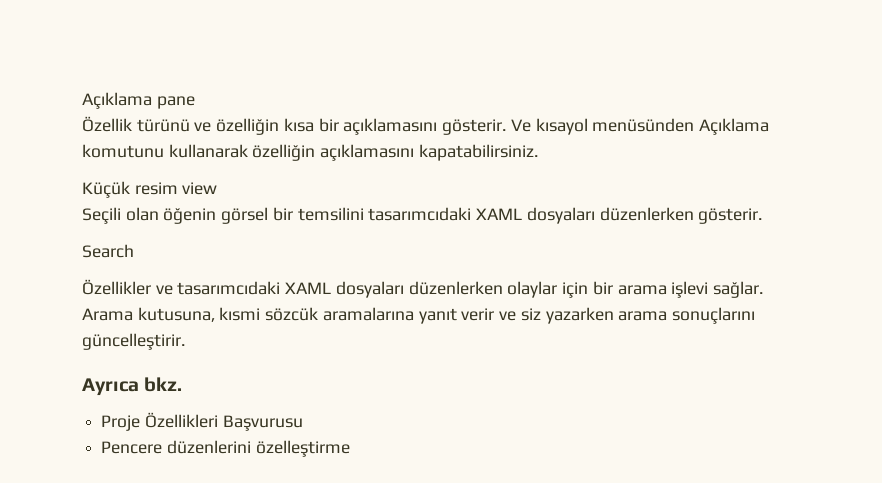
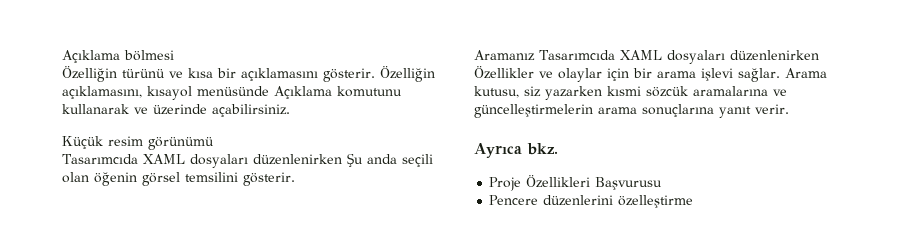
- Açıklama pane
- Özellik türünü ve özelliğin kısa bir açıklamasını gösterir.
+ Açıklama bölmesi
+ Özelliğin türünü ve kısa bir açıklamasını gösterir.
- Ve kısayol menüsünden Açıklama komutunu kullanarak özelliğin açıklamasını kapatabilirsiniz.
- Küçük resim view
- Seçili olan öğenin görsel bir temsilini tasarımcıdaki XAML dosyaları düzenlerken gösterir.
- Search
- Özellikler ve tasarımcıdaki XAML dosyaları düzenlerken olaylar için bir arama işlevi sağlar.
+ Özelliğin açıklamasını, kısayol menüsünde Açıklama komutunu kullanarak ve üzerinde açabilirsiniz.
+ Küçük resim görünümü
+ Tasarımcıda XAML dosyaları düzenlenirken Şu anda seçili olan öğenin görsel temsilini gösterir.
+ Aramanız Tasarımcıda XAML dosyaları düzenlenirken Özellikler ve olaylar için bir arama işlevi sağlar.
- Arama kutusuna, kısmi sözcük aramalarına yanıt verir ve siz yazarken arama sonuçlarını güncelleştirir.
+ Arama kutusu, siz yazarken kısmi sözcük aramalarına ve güncelleştirmelerin arama sonuçlarına yanıt verir.

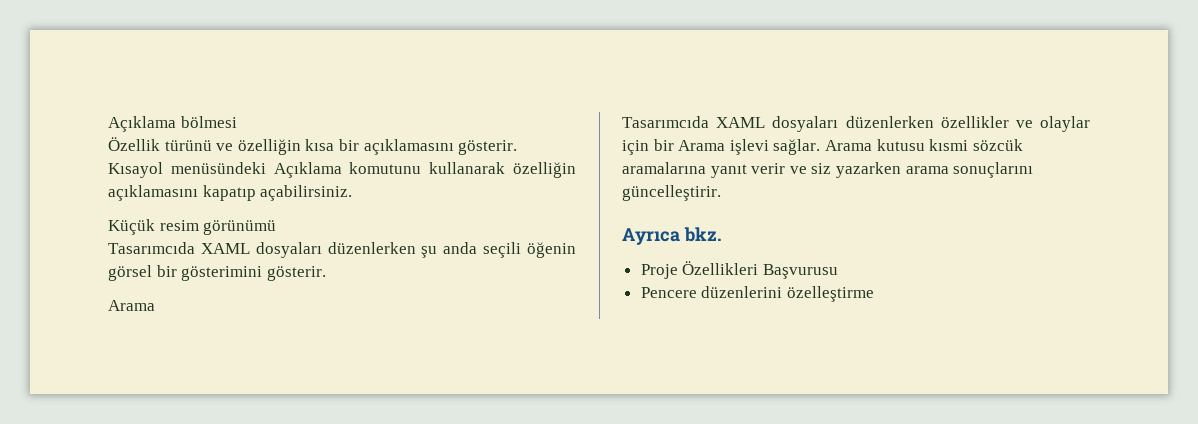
- Özelliğin türünü ve kısa bir açıklamasını gösterir.
+ Özellik türünü ve özelliğin kısa bir açıklamasını gösterir.
- Özelliğin açıklamasını, kısayol menüsünde Açıklama komutunu kullanarak ve üzerinde açabilirsiniz.
+ Kısayol menüsündeki Açıklama komutunu kullanarak özelliğin açıklamasını kapatıp açabilirsiniz.
- Tasarımcıda XAML dosyaları düzenlenirken Şu anda seçili olan öğenin görsel temsilini gösterir.
- Aramanız Tasarımcıda XAML dosyaları düzenlenirken Özellikler ve olaylar için bir arama işlevi sağlar.
+ Tasarımcıda XAML dosyaları düzenlerken şu anda seçili öğenin görsel bir gösterimini gösterir.
+ Arama
+ Tasarımcıda XAML dosyaları düzenlerken özellikler ve olaylar için bir Arama işlevi sağlar.
- Arama kutusu, siz yazarken kısmi sözcük aramalarına ve güncelleştirmelerin arama sonuçlarına yanıt verir.
+ Arama kutusu kısmi sözcük aramalarına yanıt verir ve siz yazarken arama sonuçlarını güncelleştirir.

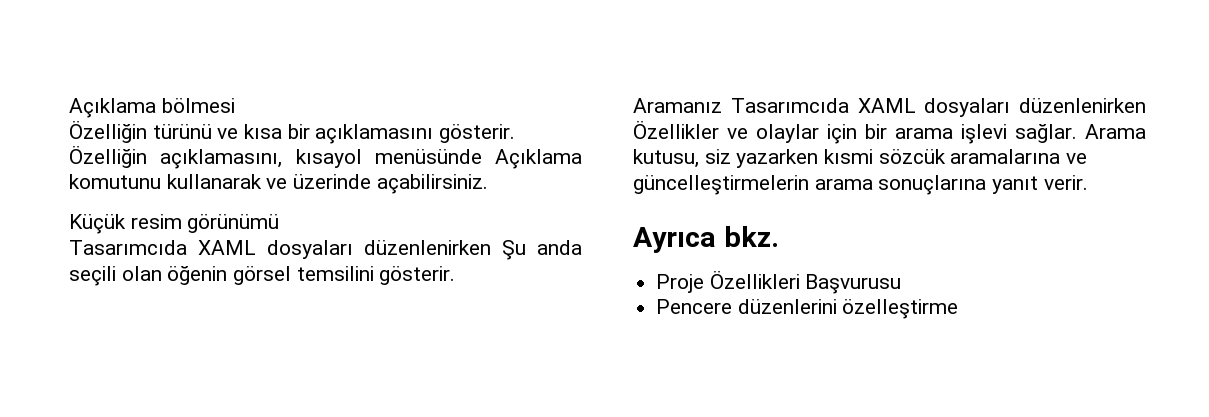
- Özellik türünü ve özelliğin kısa bir açıklamasını gösterir.
+ Özelliğin türünü ve kısa bir açıklamasını gösterir.
- Kısayol menüsündeki Açıklama komutunu kullanarak özelliğin açıklamasını kapatıp açabilirsiniz.
+ Özelliğin açıklamasını, kısayol menüsünde Açıklama komutunu kullanarak ve üzerinde açabilirsiniz.
- Tasarımcıda XAML dosyaları düzenlerken şu anda seçili öğenin görsel bir gösterimini gösterir.
- Arama
- Tasarımcıda XAML dosyaları düzenlerken özellikler ve olaylar için bir Arama işlevi sağlar.
+ Tasarımcıda XAML dosyaları düzenlenirken Şu anda seçili olan öğenin görsel temsilini gösterir.
+ Aramanız Tasarımcıda XAML dosyaları düzenlenirken Özellikler ve olaylar için bir arama işlevi sağlar.
- Arama kutusu kısmi sözcük aramalarına yanıt verir ve siz yazarken arama sonuçlarını güncelleştirir.
+ Arama kutusu, siz yazarken kısmi sözcük aramalarına ve güncelleştirmelerin arama sonuçlarına yanıt verir.

